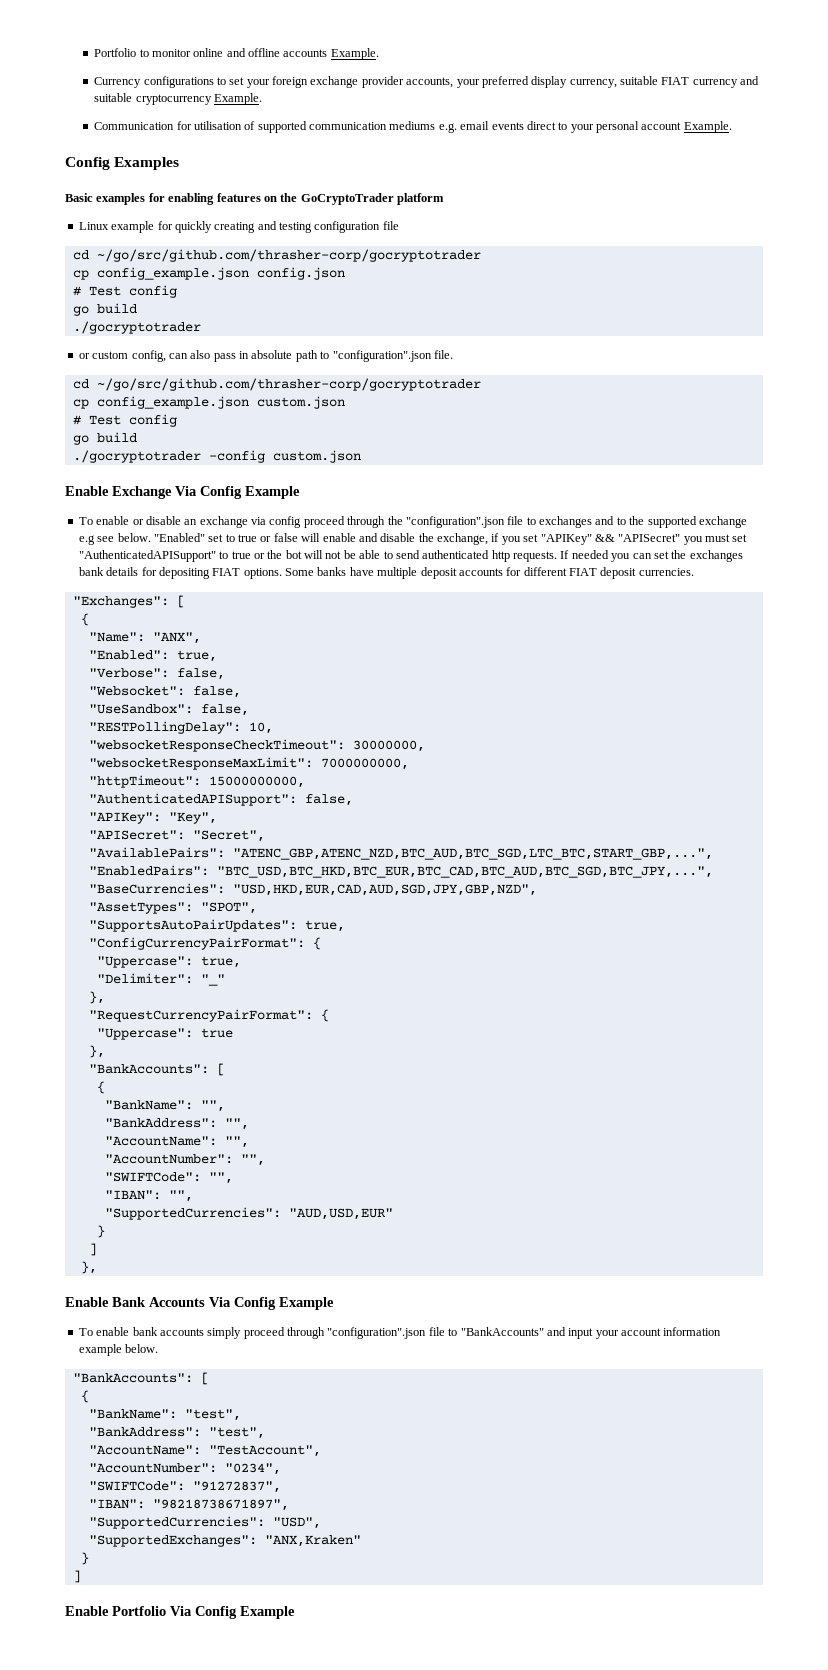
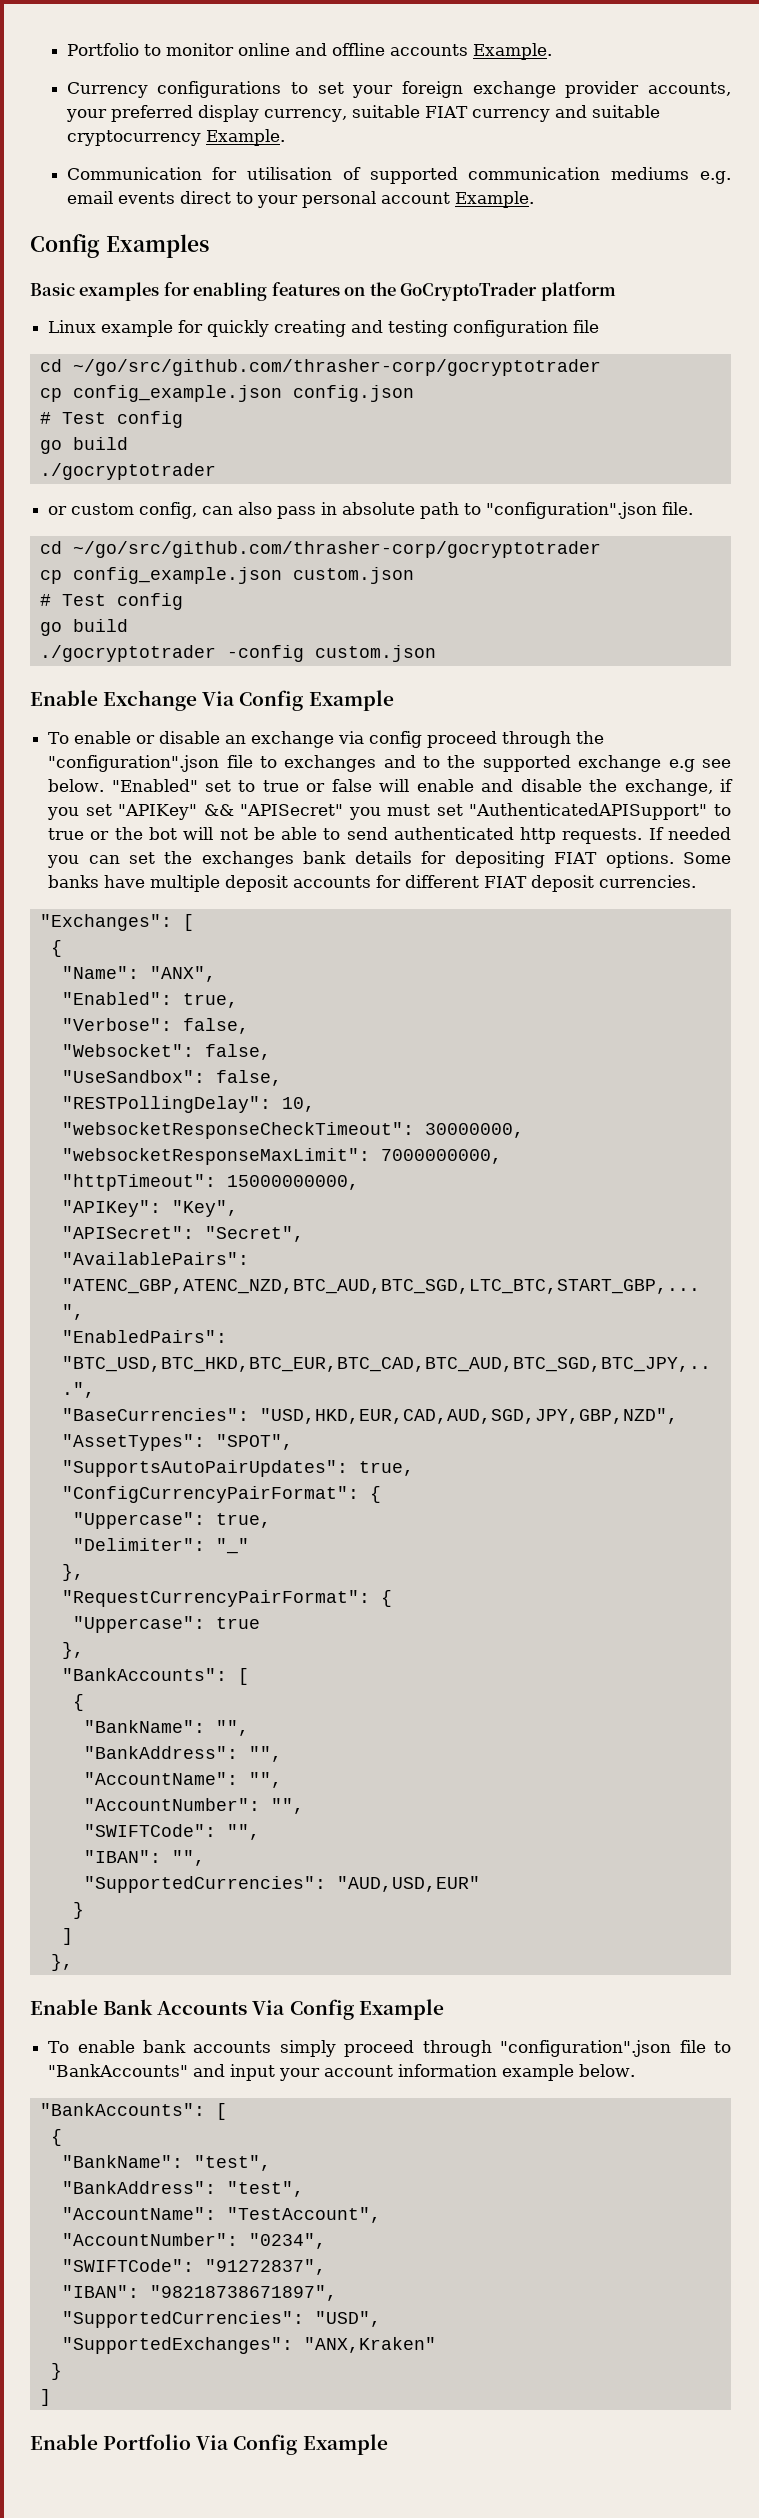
- "AuthenticatedAPISupport": false,

